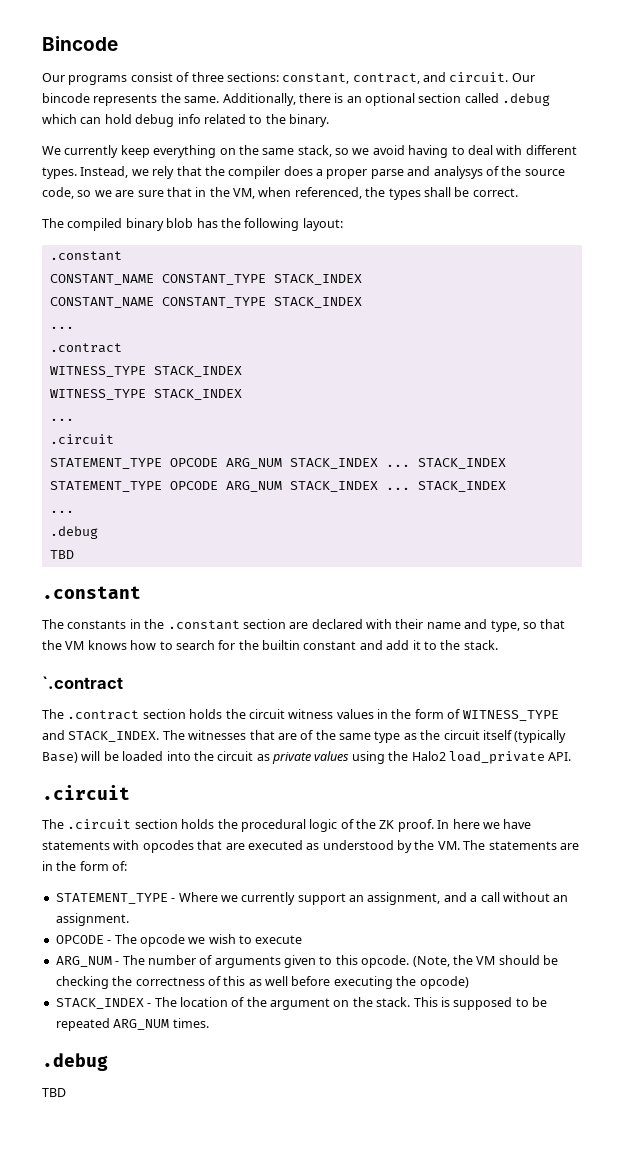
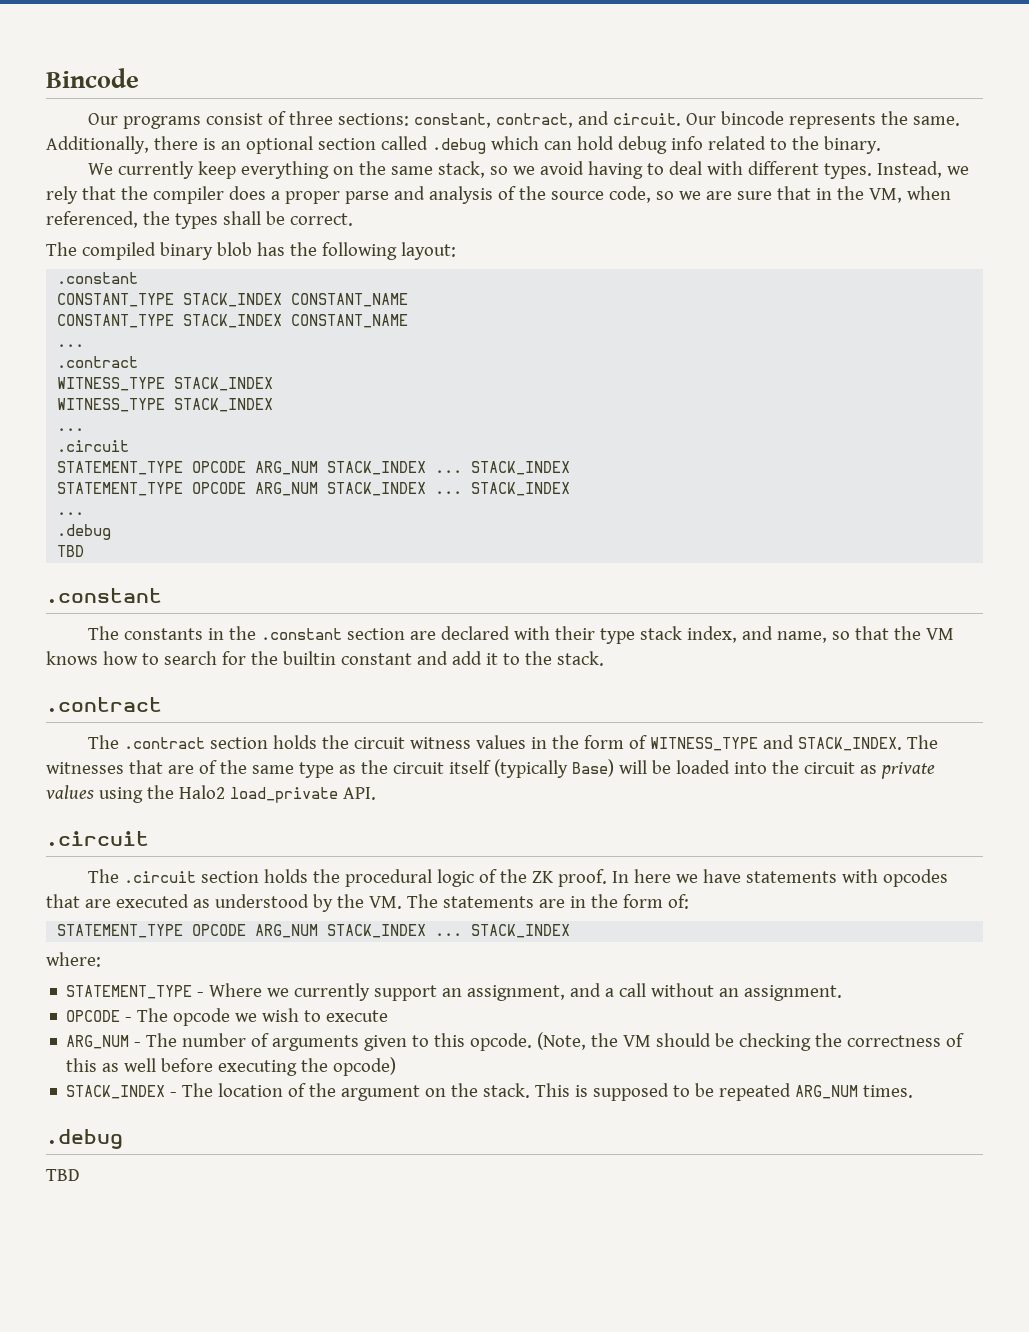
- Instead, we rely that the compiler does a proper parse and analysys of the source code, so we are sure that in the VM, when referenced, the types shall be correct.
+ Instead, we rely that the compiler does a proper parse and analysis of the source code, so we are sure that in the VM, when referenced, the types shall be correct.
  The compiled binary blob has the following layout:
  .constant
- CONSTANT_NAME CONSTANT_TYPE STACK_INDEX
- CONSTANT_NAME CONSTANT_TYPE STACK_INDEX
+ CONSTANT_TYPE STACK_INDEX CONSTANT_NAME
+ CONSTANT_TYPE STACK_INDEX CONSTANT_NAME
- The constants in the .constant section are declared with their name and type, so that the VM knows how to search for the builtin constant and add it to the stack.
- `.contract
+ The constants in the .constant section are declared with their type stack index, and name, so that the VM knows how to search for the builtin constant and add it to the stack.
+ .contract
  In here we have statements with opcodes that are executed as understood by the VM. The statements are in the form of:
+ STATEMENT_TYPE OPCODE ARG_NUM STACK_INDEX ... STACK_INDEX
+ where:

